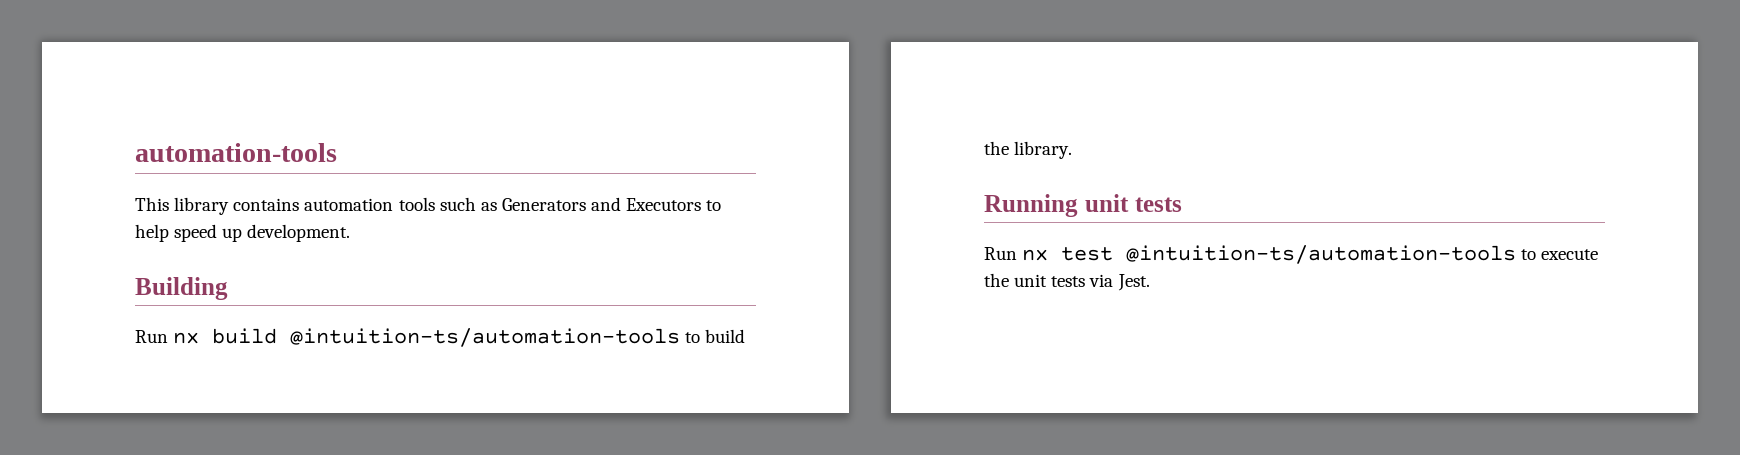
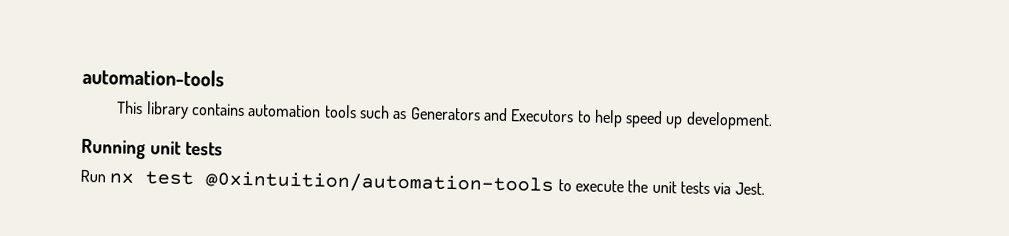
- Building
- Run nx build @intuition-ts/automation-tools to build the library.
- Run nx test @intuition-ts/automation-tools to execute the unit tests via Jest.
+ Run nx test @0xintuition/automation-tools to execute the unit tests via Jest.

